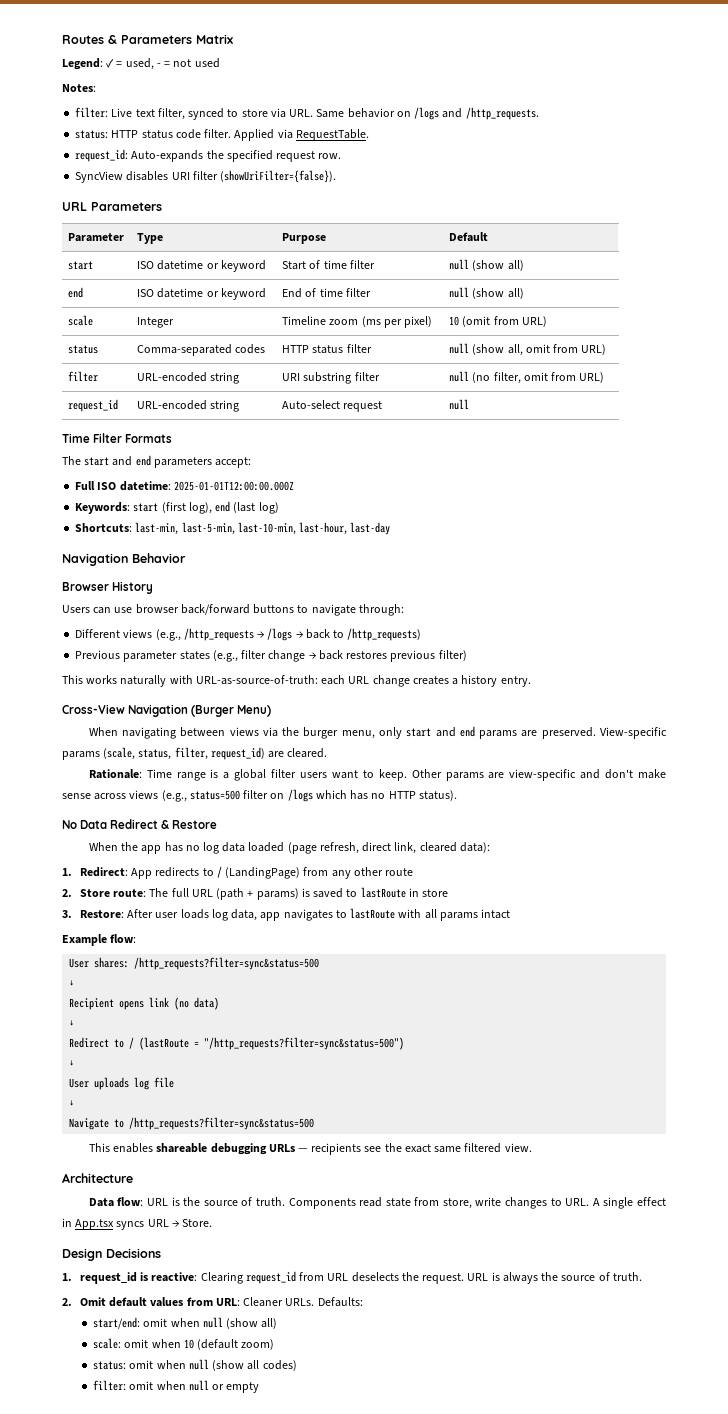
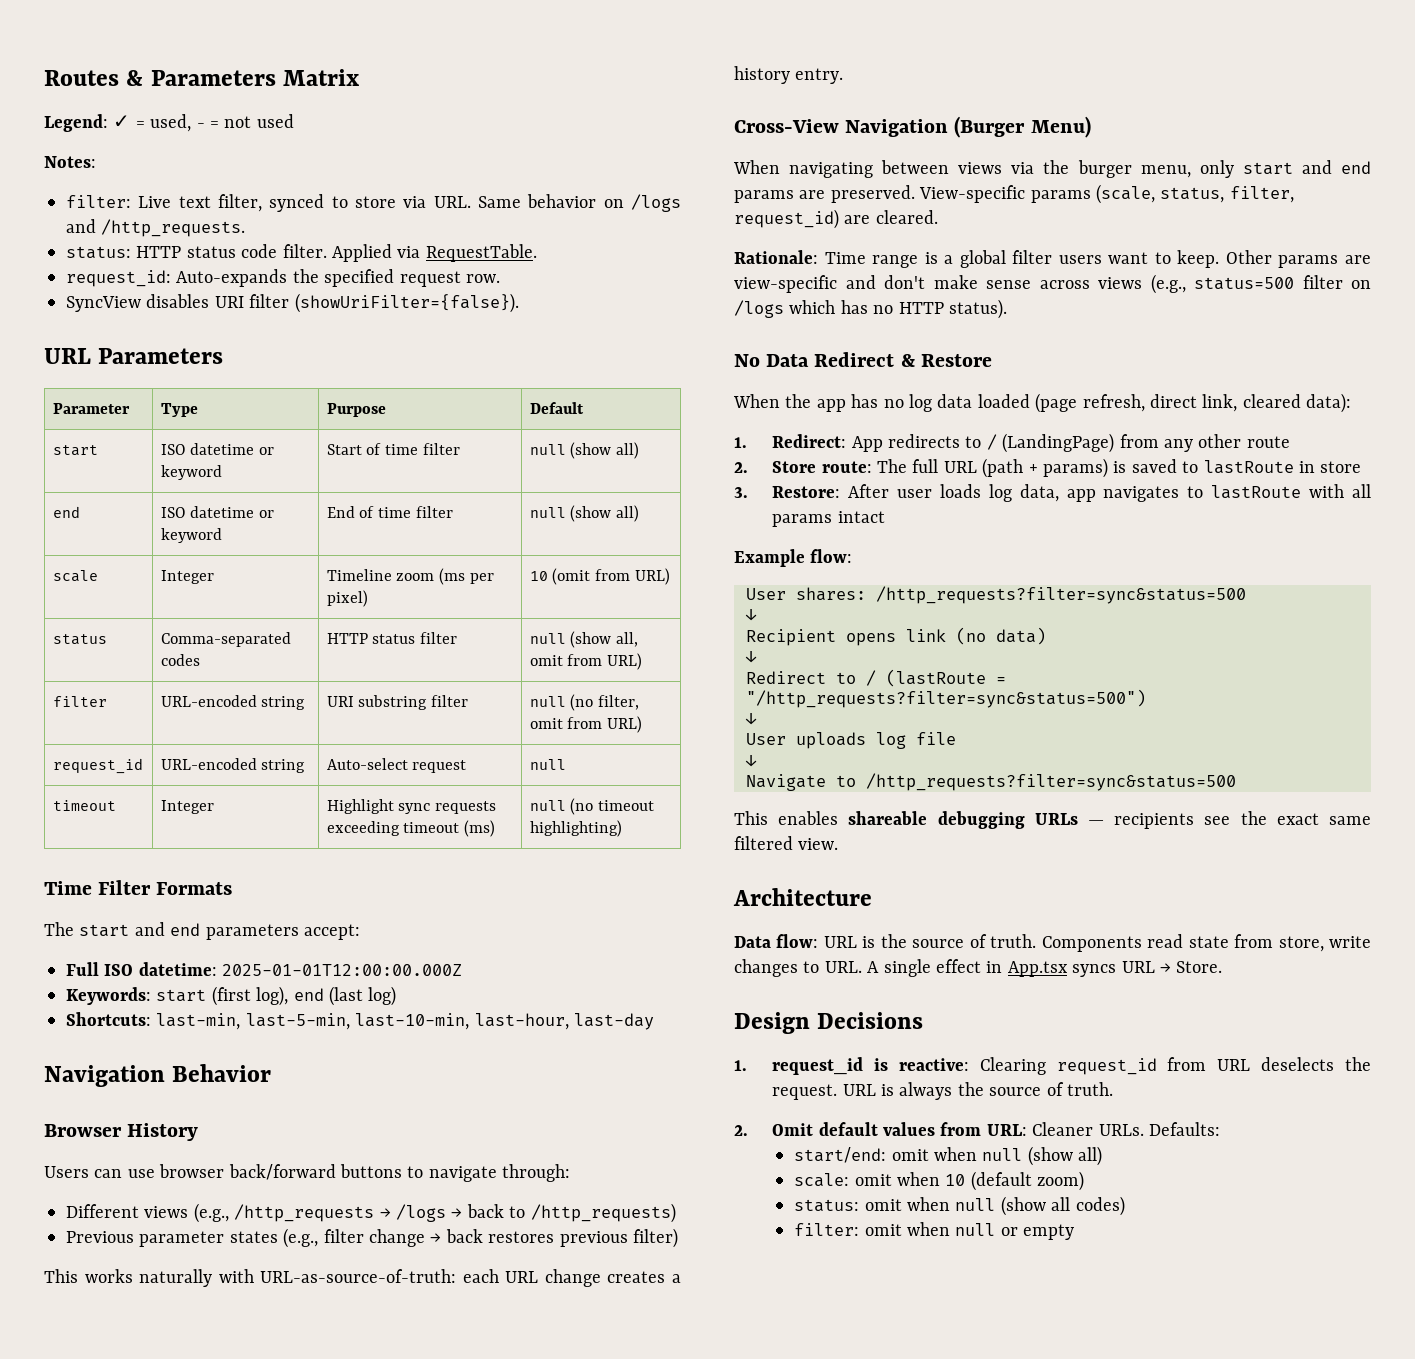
+ timeout | Integer | Highlight sync requests exceeding timeout (ms) | null (no timeout highlighting)

